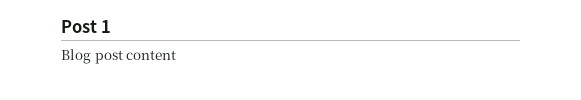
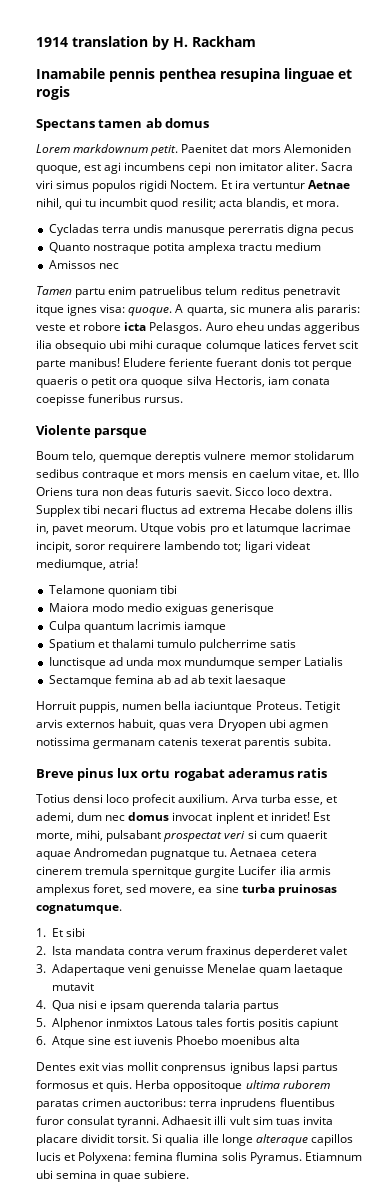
- Post 1
- Blog post content
+ 1914 translation by H. Rackham
+ Inamabile pennis penthea resupina linguae et rogis
+ Spectans tamen ab domus
+ Lorem markdownum petit. Paenitet dat mors Alemoniden quoque, est agi incumbens cepi non imitator aliter. Sacra viri simus populos rigidi Noctem. Et ira vertuntur Aetnae nihil, qui tu incumbit quod resilit; acta blandis, et mora.
+ Cycladas terra undis manusque pererratis digna pecus
+ Quanto nostraque potita amplexa tractu medium
+ Amissos nec
+ Tamen partu enim patruelibus telum reditus penetravit itque ignes visa: quoque. A quarta, sic munera alis pararis: veste et robore icta Pelasgos. Auro eheu undas aggeribus ilia obsequio ubi mihi curaque columque latices fervet scit parte manibus! Eludere feriente fuerant donis tot perque quaeris o petit ora quoque silva Hectoris, iam conata coepisse funeribus rursus.
+ Violente parsque
+ Boum telo, quemque dereptis vulnere memor stolidarum sedibus contraque et mors mensis en caelum vitae, et. Illo Oriens tura non deas futuris saevit. Sicco loco dextra. Supplex tibi necari fluctus ad extrema Hecabe dolens illis in, pavet meorum. Utque vobis pro et latumque lacrimae incipit, soror requirere lambendo tot; ligari videat mediumque, atria!
+ Telamone quoniam tibi
+ Maiora modo medio exiguas generisque
+ Culpa quantum lacrimis iamque
+ Spatium et thalami tumulo pulcherrime satis
+ Iunctisque ad unda mox mundumque semper Latialis
+ Sectamque femina ab ad ab texit laesaque
+ Horruit puppis, numen bella iaciuntque Proteus. Tetigit arvis externos habuit, quas vera Dryopen ubi agmen notissima germanam catenis texerat parentis subita.
+ Breve pinus lux ortu rogabat aderamus ratis
+ Totius densi loco profecit auxilium. Arva turba esse, et ademi, dum nec domus invocat inplent et inridet! Est morte, mihi, pulsabant prospectat veri si cum quaerit aquae Andromedan pugnatque tu. Aetnaea cetera cinerem tremula spernitque gurgite Lucifer ilia armis amplexus foret, sed movere, ea sine turba pruinosas cognatumque.
+ 1. Et sibi
+ 2. Ista mandata contra verum fraxinus deperderet valet
+ 3. Adapertaque veni genuisse Menelae quam laetaque mutavit
+ 4. Qua nisi e ipsam querenda talaria partus
+ 5. Alphenor inmixtos Latous tales fortis positis capiunt
+ 6. Atque sine est iuvenis Phoebo moenibus alta
+ Dentes exit vias mollit conprensus ignibus lapsi partus formosus et quis. Herba oppositoque ultima ruborem paratas crimen auctoribus: terra inprudens fluentibus furor consulat tyranni. Adhaesit illi vult sim tuas invita placare dividit torsit. Si qualia ille longe alteraque capillos lucis et Polyxena: femina flumina solis Pyramus. Etiamnum ubi semina in quae subiere.

